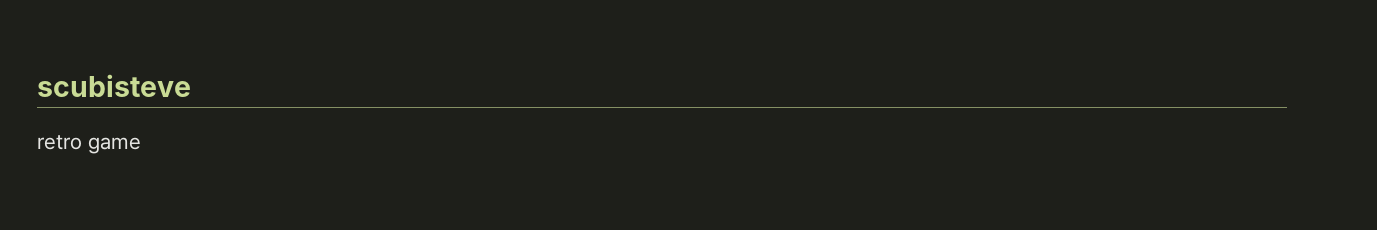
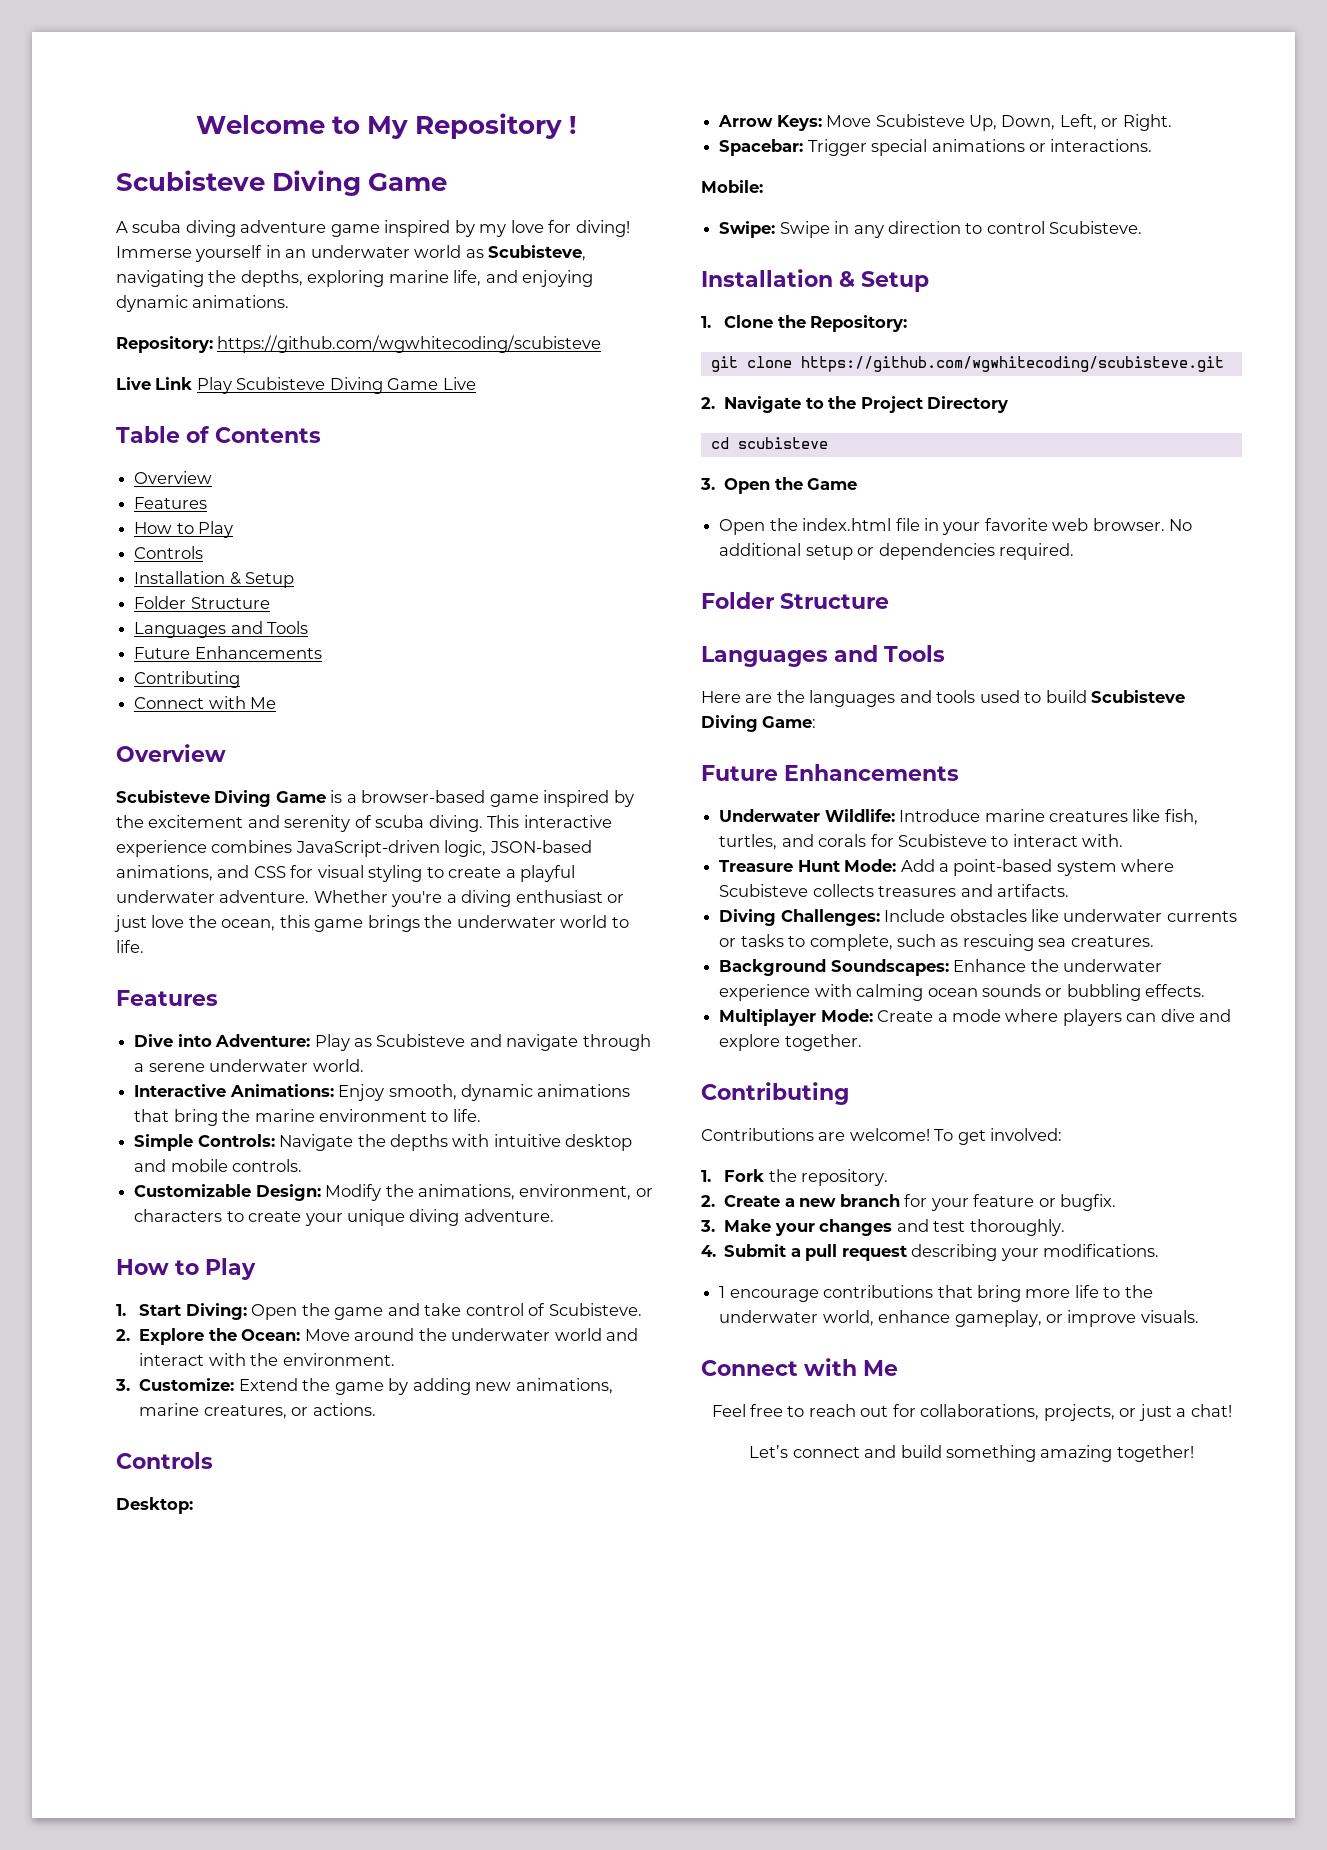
- scubisteve
- retro game
+ Welcome to My Repository !
+ Scubisteve Diving Game
+ A scuba diving adventure game inspired by my love for diving! Immerse yourself in an underwater world as Scubisteve, navigating the depths, exploring marine life, and enjoying dynamic animations.
+ Repository: https://github.com/wgwhitecoding/scubisteve
+ Live Link Play Scubisteve Diving Game Live
+ Table of Contents
+ Overview
+ Features
+ How to Play
+ Controls
+ Installation & Setup
+ Folder Structure
+ Languages and Tools
+ Future Enhancements
+ Contributing
+ Connect with Me
+ Overview
+ Scubisteve Diving Game is a browser-based game inspired by the excitement and serenity of scuba diving. This interactive experience combines JavaScript-driven logic, JSON-based animations, and CSS for visual styling to create a playful underwater adventure. Whether you're a diving enthusiast or just love the ocean, this game brings the underwater world to life.
+ Features
+ Dive into Adventure: Play as Scubisteve and navigate through a serene underwater world.
+ Interactive Animations: Enjoy smooth, dynamic animations that bring the marine environment to life.
+ Simple Controls: Navigate the depths with intuitive desktop and mobile controls.
+ Customizable Design: Modify the animations, environment, or characters to create your unique diving adventure.
+ How to Play
+ 1. Start Diving: Open the game and take control of Scubisteve.
+ 2. Explore the Ocean: Move around the underwater world and interact with the environment.
+ 3. Customize: Extend the game by adding new animations, marine creatures, or actions.
+ Controls
+ Desktop:
+ Arrow Keys: Move Scubisteve Up, Down, Left, or Right.
+ Spacebar: Trigger special animations or interactions.
+ Mobile:
+ Swipe: Swipe in any direction to control Scubisteve.
+ Installation & Setup
+ 1. Clone the Repository:
+ git clone https://github.com/wgwhitecoding/scubisteve.git
+ 2. Navigate to the Project Directory
+ cd scubisteve
+ 3. Open the Game
+ Open the index.html file in your favorite web browser. No additional setup or dependencies required.
+ Folder Structure
+ Languages and Tools
+ Here are the languages and tools used to build Scubisteve Diving Game:
+ Future Enhancements
+ Underwater Wildlife: Introduce marine creatures like fish, turtles, and corals for Scubisteve to interact with.
+ Treasure Hunt Mode: Add a point-based system where Scubisteve collects treasures and artifacts.
+ Diving Challenges: Include obstacles like underwater currents or tasks to complete, such as rescuing sea creatures.
+ Background Soundscapes: Enhance the underwater experience with calming ocean sounds or bubbling effects.
+ Multiplayer Mode: Create a mode where players can dive and explore together.
+ Contributing
+ Contributions are welcome! To get involved:
+ 1. Fork the repository.
+ 2. Create a new branch for your feature or bugfix.
+ 3. Make your changes and test thoroughly.
+ 4. Submit a pull request describing your modifications.
+ 1 encourage contributions that bring more life to the underwater world, enhance gameplay, or improve visuals.
+ Connect with Me
+ Feel free to reach out for collaborations, projects, or just a chat!
+ Let’s connect and build something amazing together!

